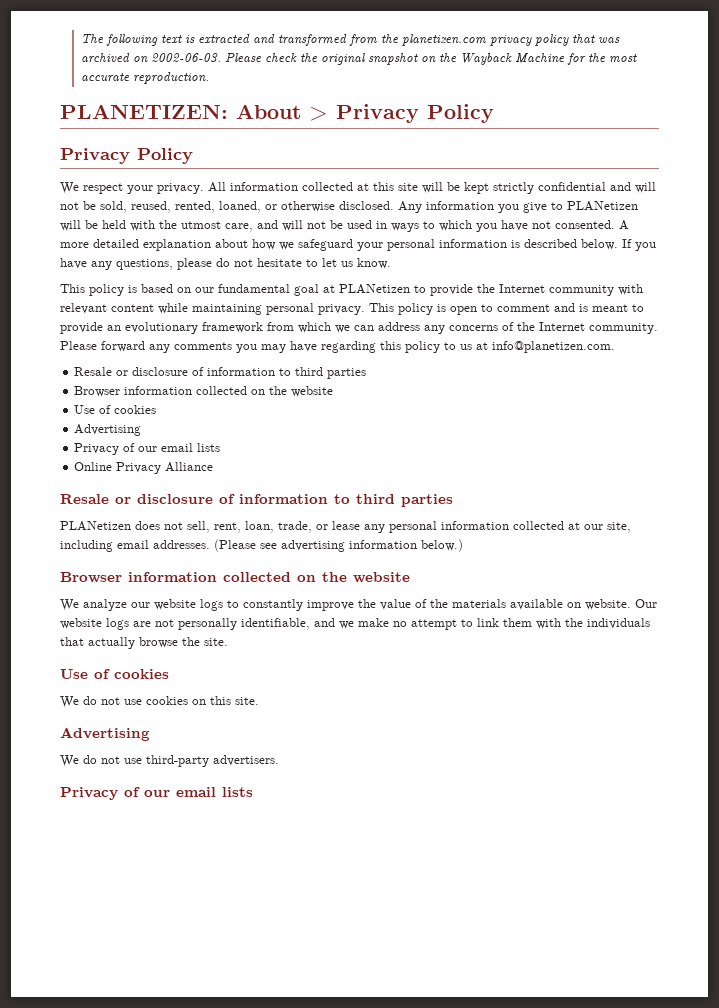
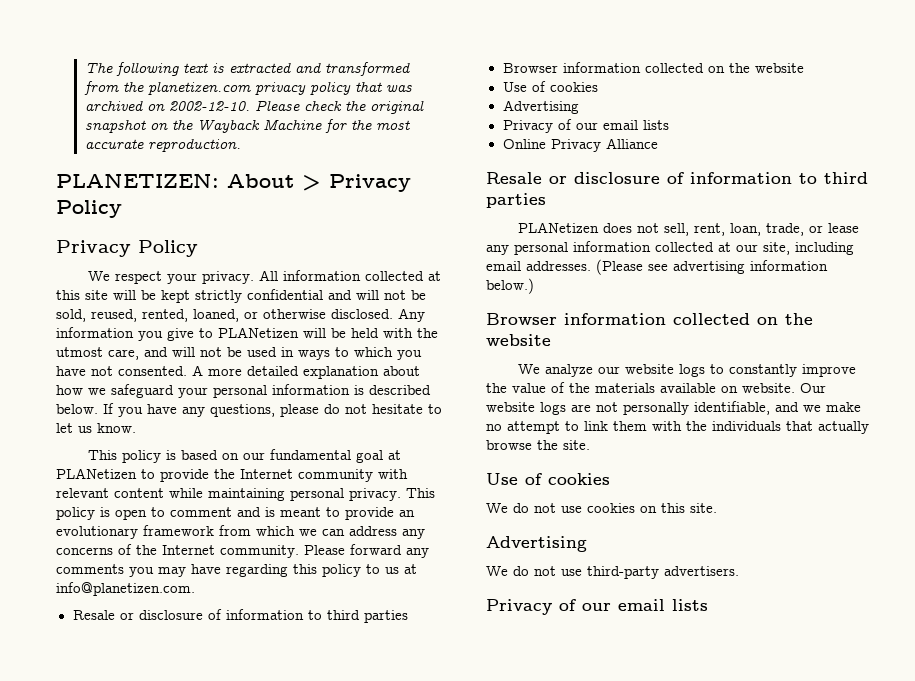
- The following text is extracted and transformed from the planetizen.com privacy policy that was archived on 2002-06-03.
+ The following text is extracted and transformed from the planetizen.com privacy policy that was archived on 2002-12-10.

